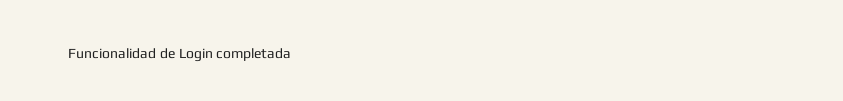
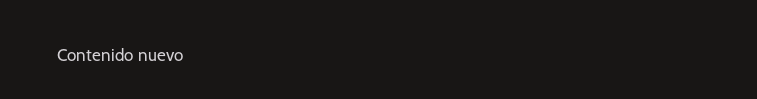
- Funcionalidad de Login completada
+ Contenido nuevo

